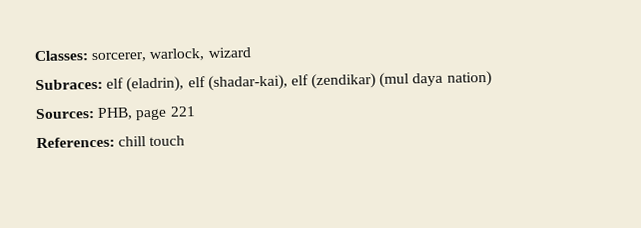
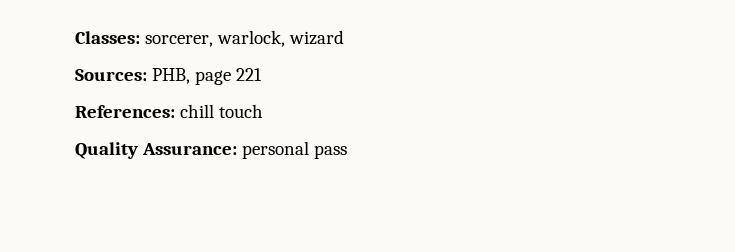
- Subraces: elf (eladrin), elf (shadar-kai), elf (zendikar) (mul daya nation)
+ Quality Assurance: personal pass

